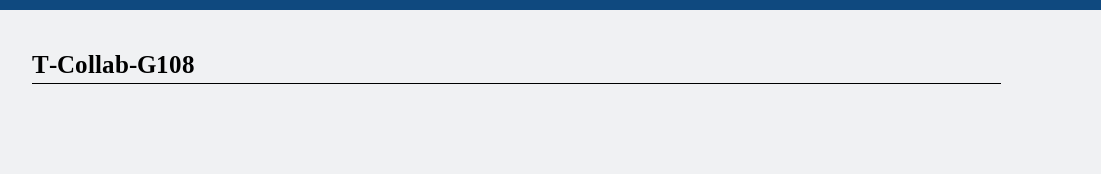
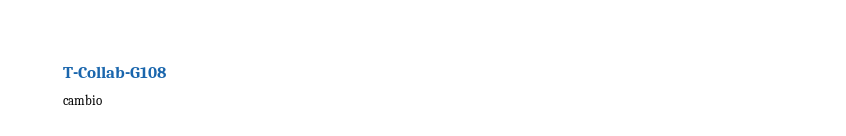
+ cambio

